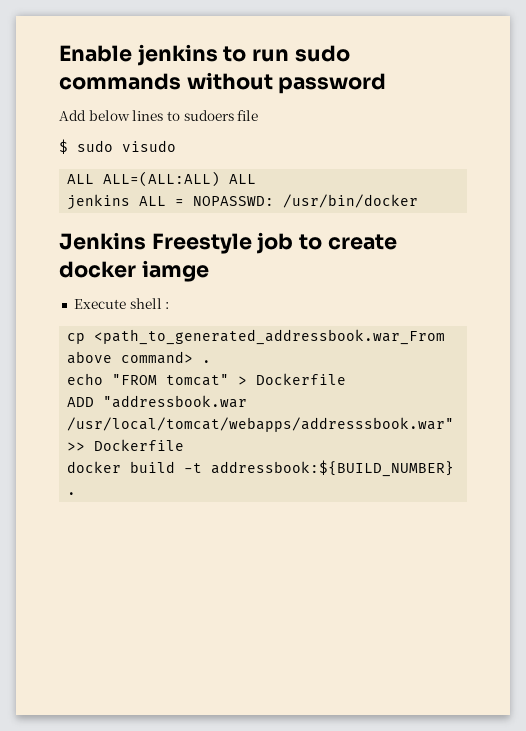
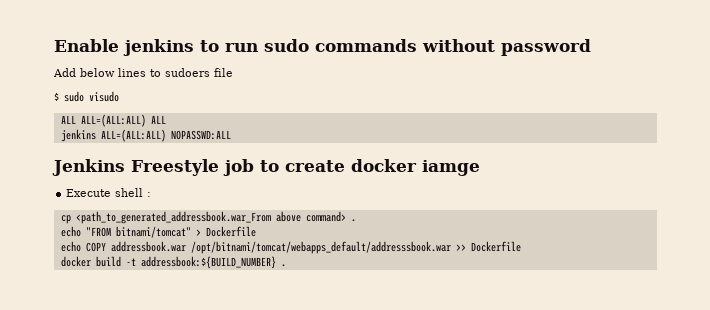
- jenkins ALL = NOPASSWD: /usr/bin/docker
+ jenkins ALL=(ALL:ALL) NOPASSWD:ALL
- echo "FROM tomcat" > Dockerfile
+ echo "FROM bitnami/tomcat" > Dockerfile
- ADD "addressbook.war /usr/local/tomcat/webapps/addresssbook.war" >> Dockerfile
+ echo COPY addressbook.war /opt/bitnami/tomcat/webapps_default/addresssbook.war >> Dockerfile

